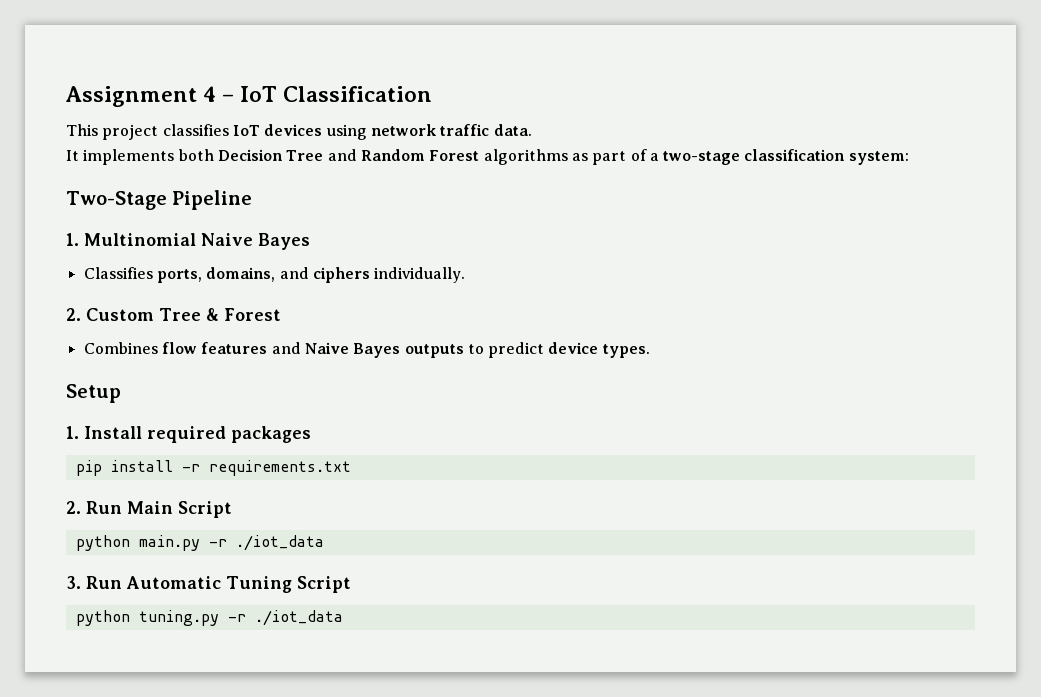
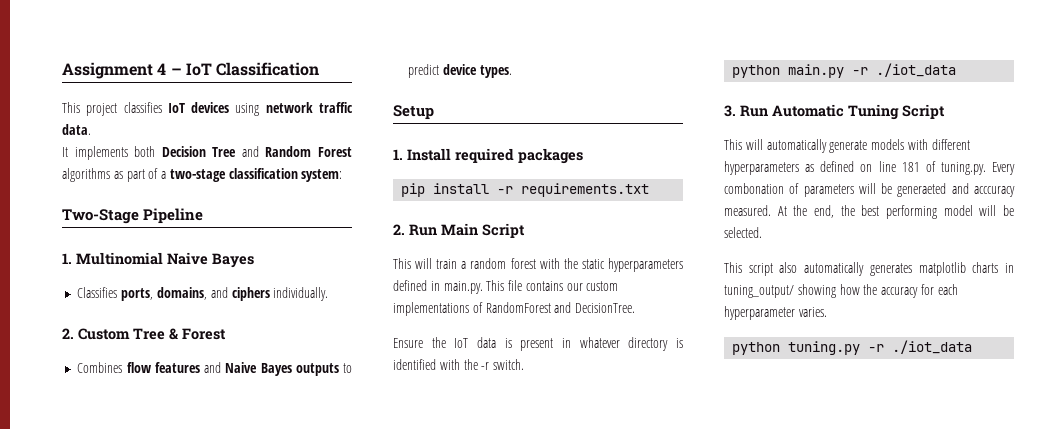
+ This will train a random forest with the static hyperparameters defined in main.py. This file contains our custom implementations of RandomForest and DecisionTree.
+ Ensure the IoT data is present in whatever directory is identified with the -r switch.
+ This will automatically generate models with different hyperparameters as defined on line 181 of tuning.py. Every combonation of parameters will be generaeted and acccuracy measured. At the end, the best performing model will be selected.
+ This script also automatically generates matplotlib charts in tuning_output/ showing how the accuracy for each hyperparameter varies.

